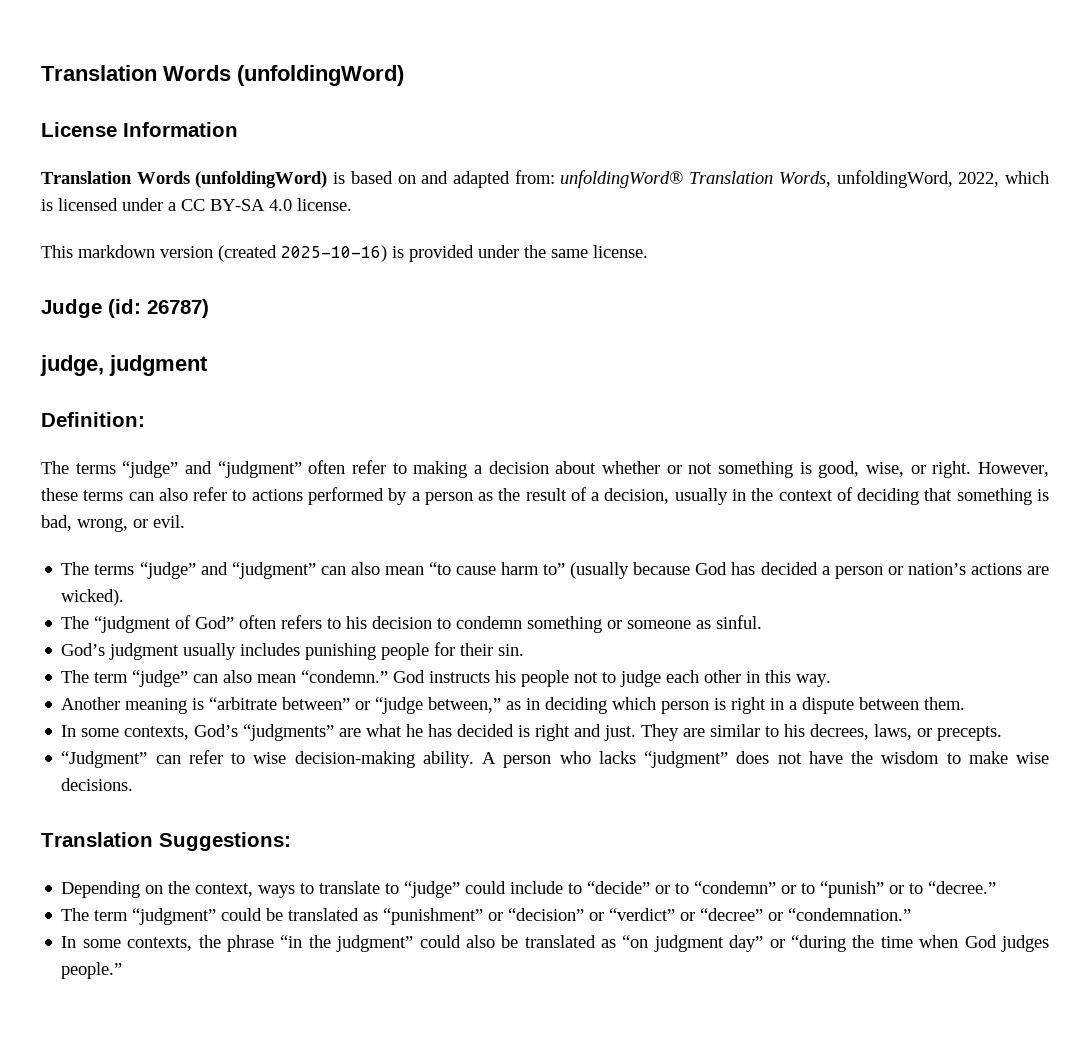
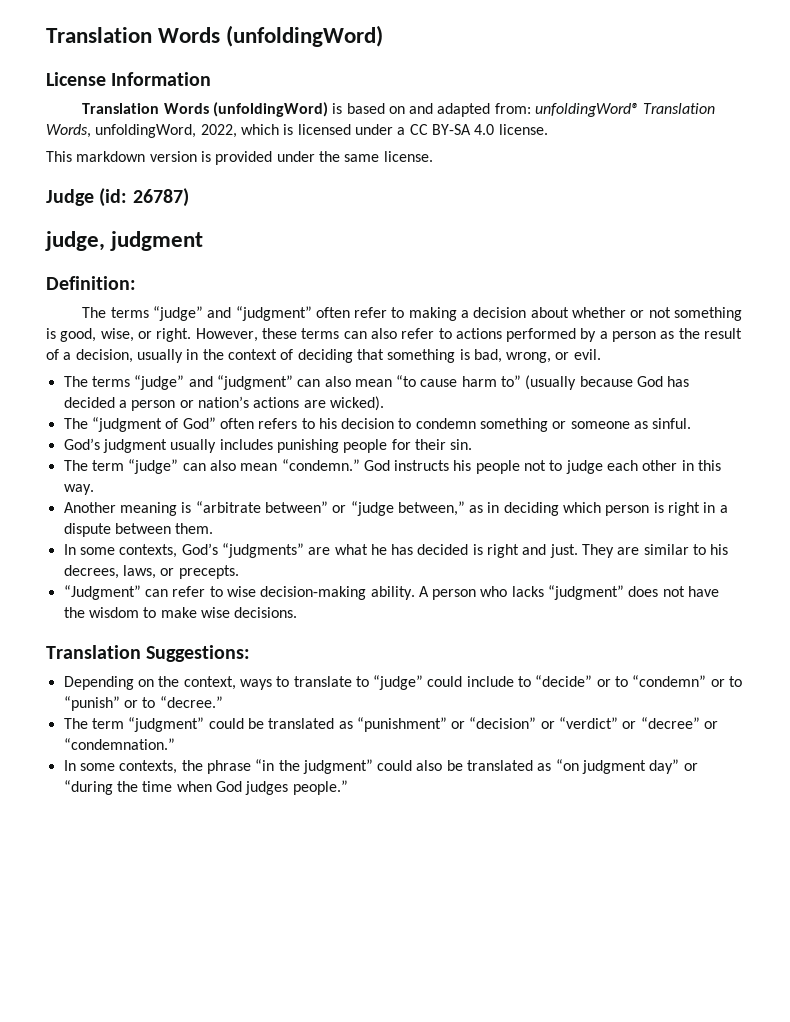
- This markdown version (created 2025-10-16) is provided under the same license.
+ This markdown version is provided under the same license.

